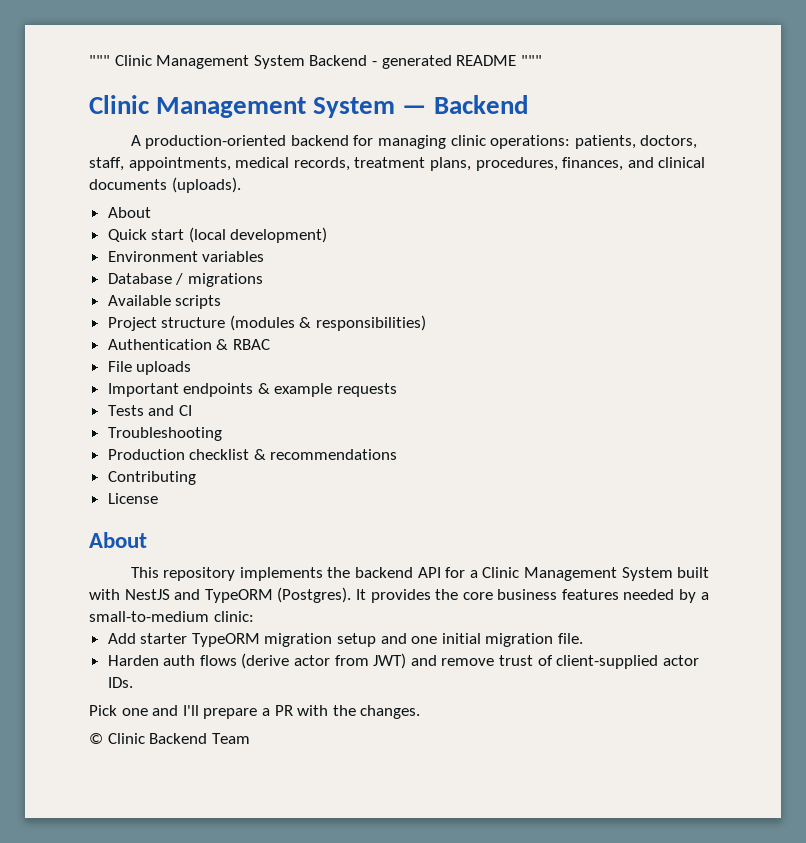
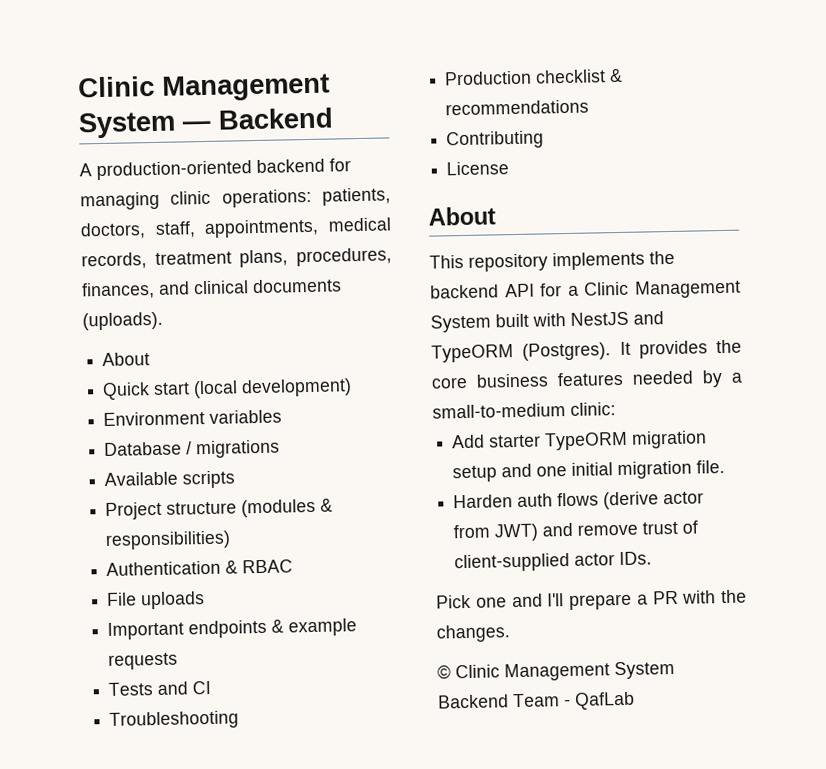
- """ Clinic Management System Backend - generated README """
- © Clinic Backend Team
+ © Clinic Management System Backend Team - QafLab

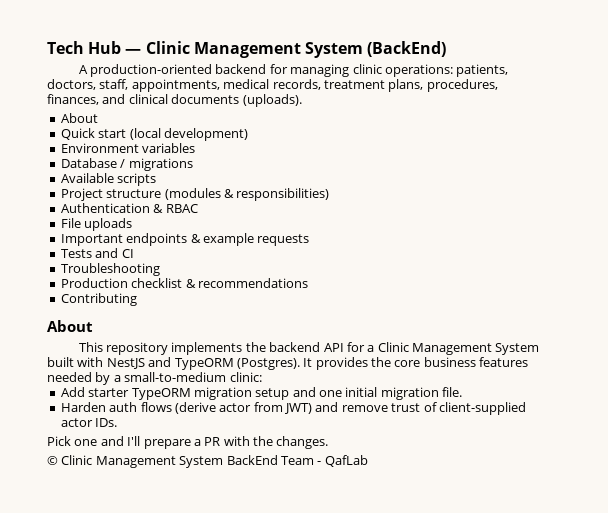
- Clinic Management System — Backend
+ Tech Hub — Clinic Management System (BackEnd)
- License
- © Clinic Management System Backend Team - QafLab
+ © Clinic Management System BackEnd Team - QafLab

